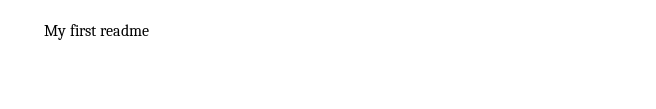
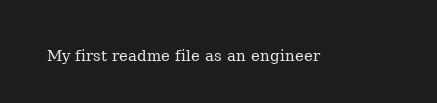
- My first readme
+ My first readme file as an engineer

